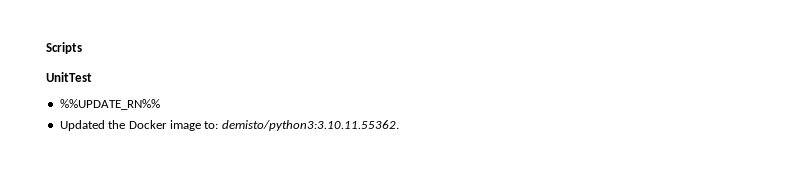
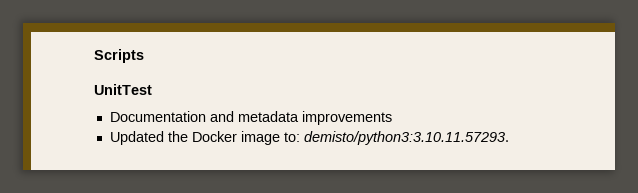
- %%UPDATE_RN%%
+ Documentation and metadata improvements
- Updated the Docker image to: demisto/python3:3.10.11.55362.
+ Updated the Docker image to: demisto/python3:3.10.11.57293.

